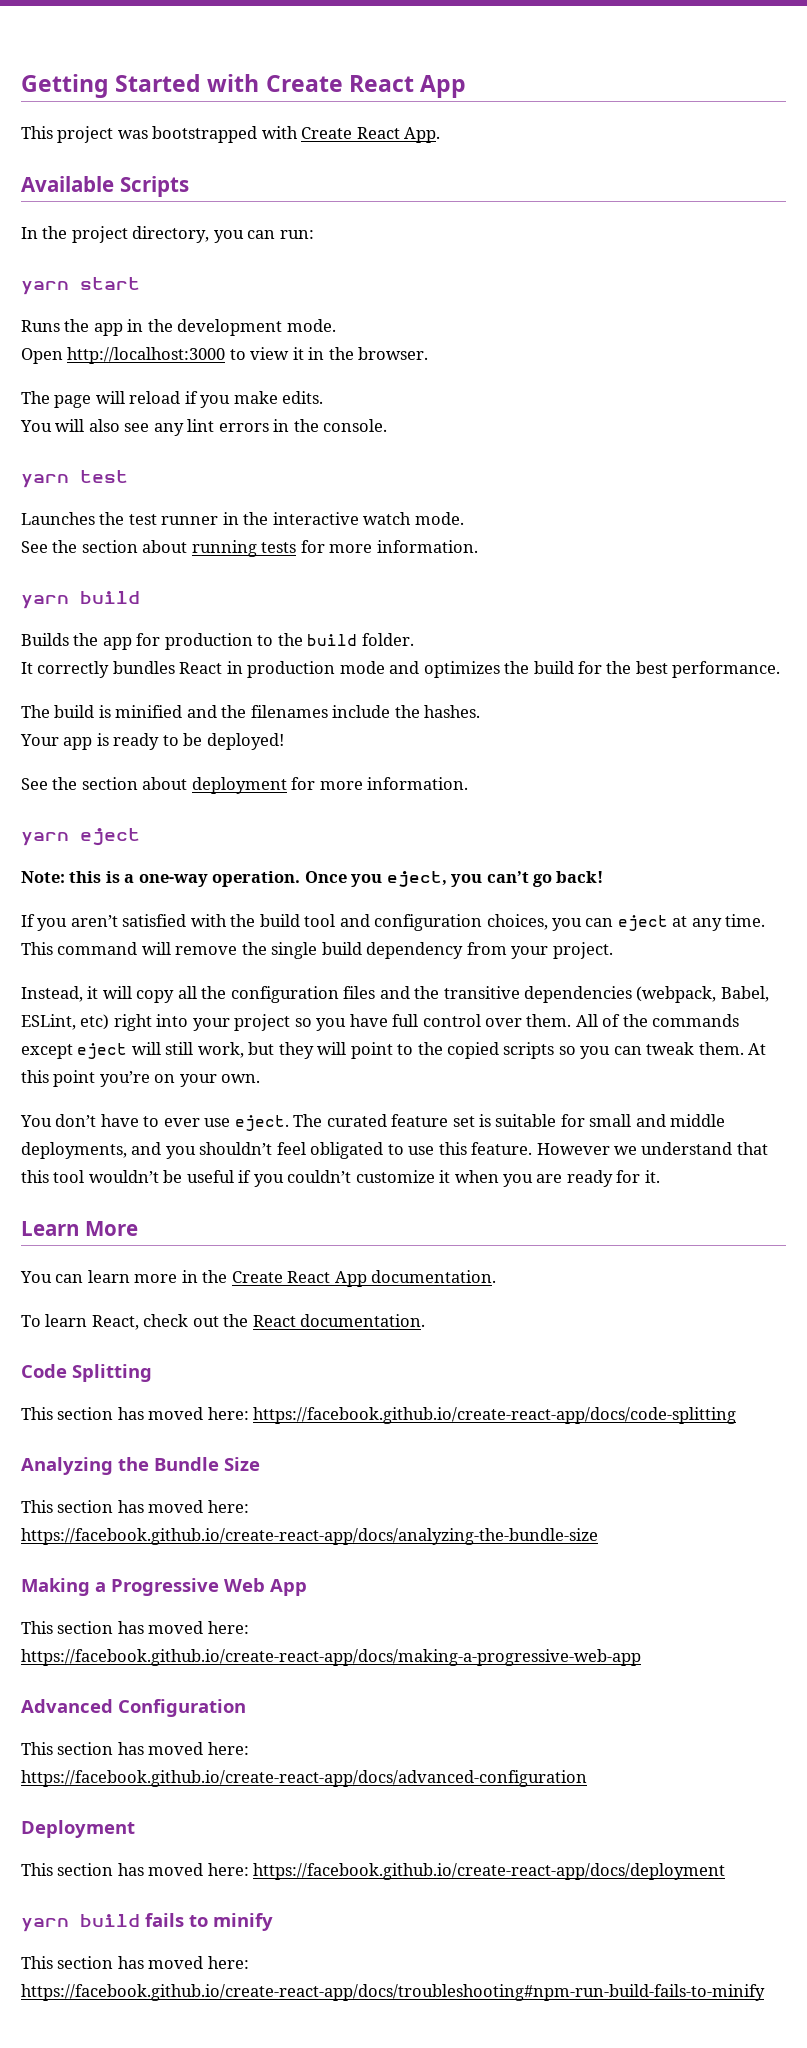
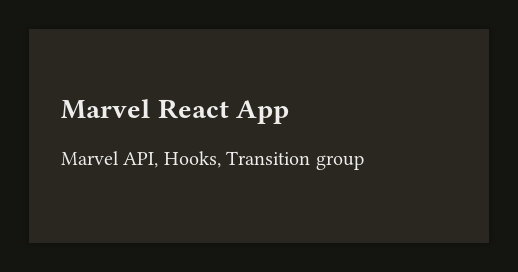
- Getting Started with Create React App
- This project was bootstrapped with Create React App.
- Available Scripts
- In the project directory, you can run:
- yarn start
- Runs the app in the development mode.
- Open http://localhost:3000 to view it in the browser.
- The page will reload if you make edits.
- You will also see any lint errors in the console.
- yarn test
- Launches the test runner in the interactive watch mode.
- See the section about running tests for more information.
- yarn build
- Builds the app for production to the build folder.
- It correctly bundles React in production mode and optimizes the build for the best performance.
- The build is minified and the filenames include the hashes.
- Your app is ready to be deployed!
- See the section about deployment for more information.
- yarn eject
- Note: this is a one-way operation. Once you eject, you can’t go back!
- If you aren’t satisfied with the build tool and configuration choices, you can eject at any time. This command will remove the single build dependency from your project.
- Instead, it will copy all the configuration files and the transitive dependencies (webpack, Babel, ESLint, etc) right into your project so you have full control over them. All of the commands except eject will still work, but they will point to the copied scripts so you can tweak them. At this point you’re on your own.
- You don’t have to ever use eject. The curated feature set is suitable for small and middle deployments, and you shouldn’t feel obligated to use this feature. However we understand that this tool wouldn’t be useful if you couldn’t customize it when you are ready for it.
- Learn More
- You can learn more in the Create React App documentation.
- To learn React, check out the React documentation.
- Code Splitting
- This section has moved here: https://facebook.github.io/create-react-app/docs/code-splitting
- Analyzing the Bundle Size
- This section has moved here: https://facebook.github.io/create-react-app/docs/analyzing-the-bundle-size
- Making a Progressive Web App
- This section has moved here: https://facebook.github.io/create-react-app/docs/making-a-progressive-web-app
- Advanced Configuration
- This section has moved here: https://facebook.github.io/create-react-app/docs/advanced-configuration
- Deployment
- This section has moved here: https://facebook.github.io/create-react-app/docs/deployment
- yarn build fails to minify
- This section has moved here: https://facebook.github.io/create-react-app/docs/troubleshooting#npm-run-build-fails-to-minify
+ Marvel React App
+ Marvel API, Hooks, Transition group

